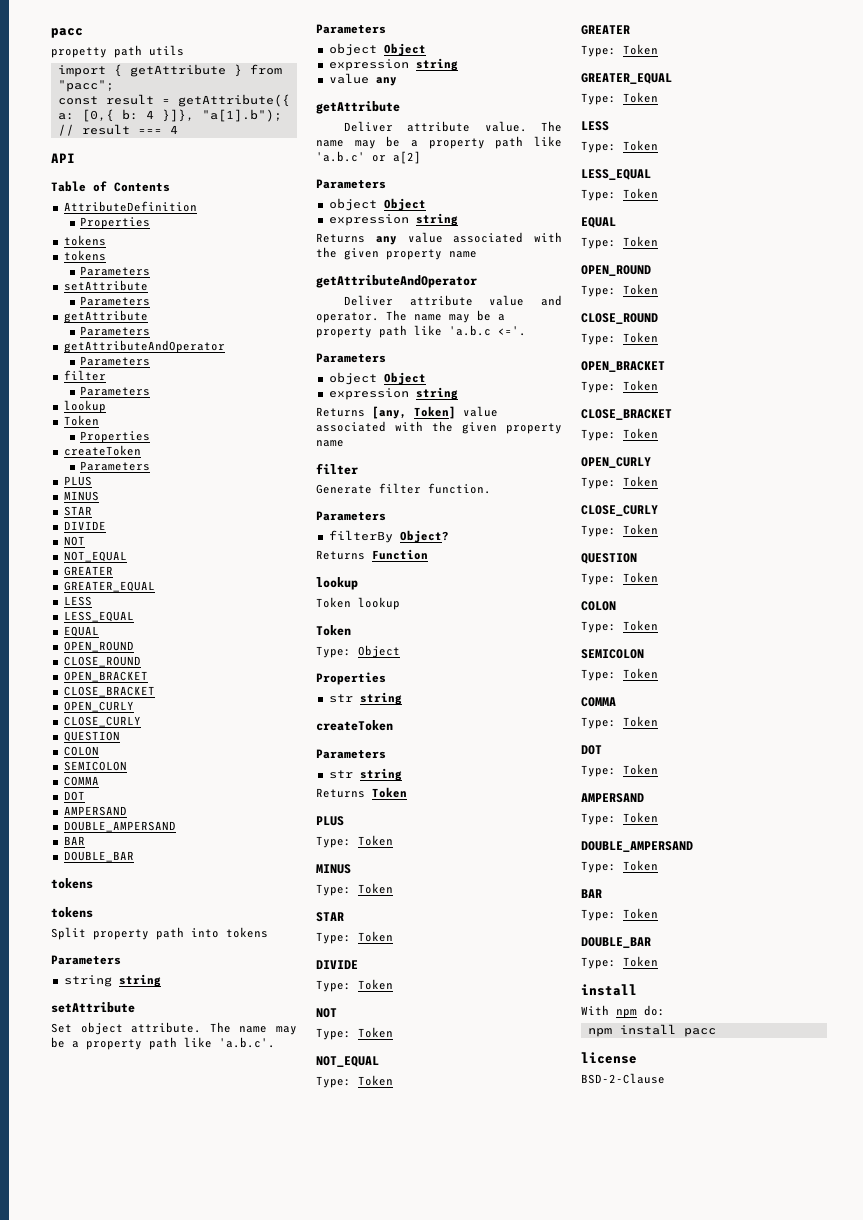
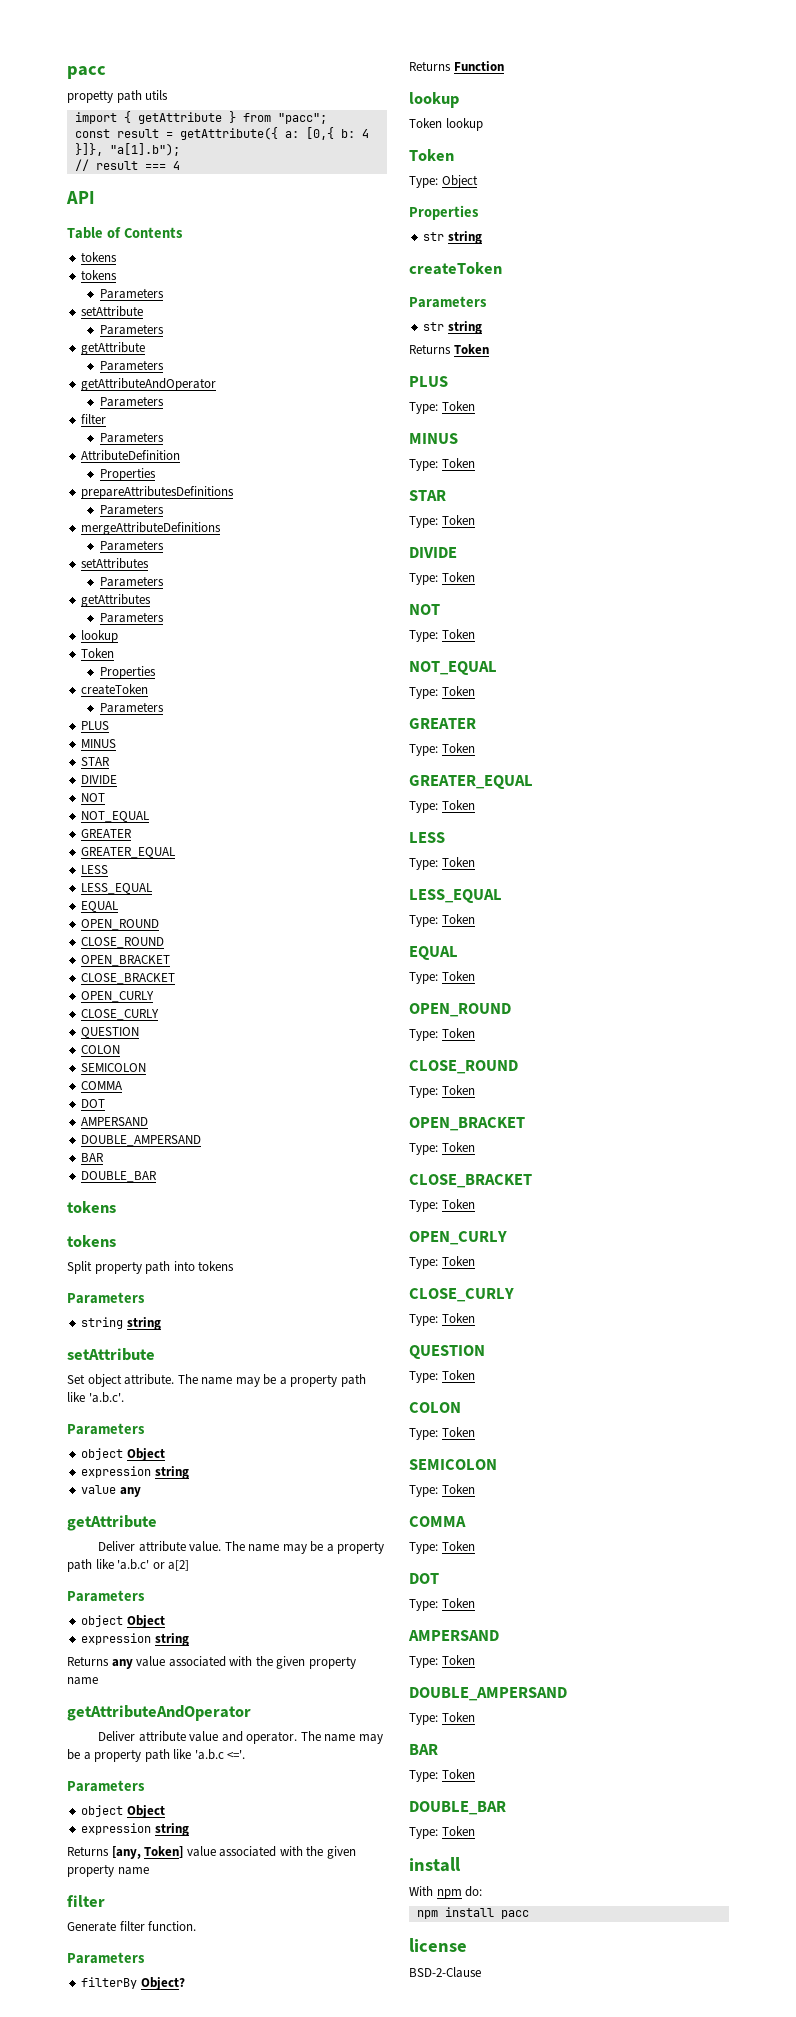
- AttributeDefinition
- Properties
+ AttributeDefinition
+ Properties
+ prepareAttributesDefinitions
+ Parameters
+ mergeAttributeDefinitions
+ Parameters
+ setAttributes
+ Parameters
+ getAttributes
+ Parameters

